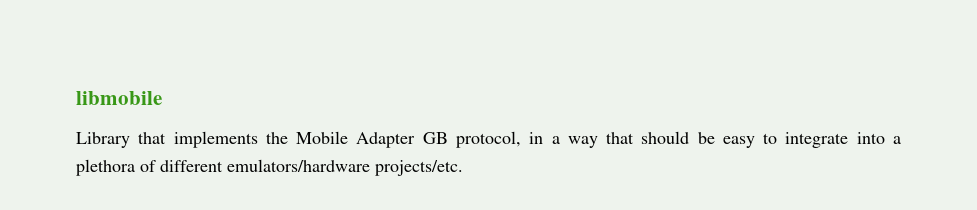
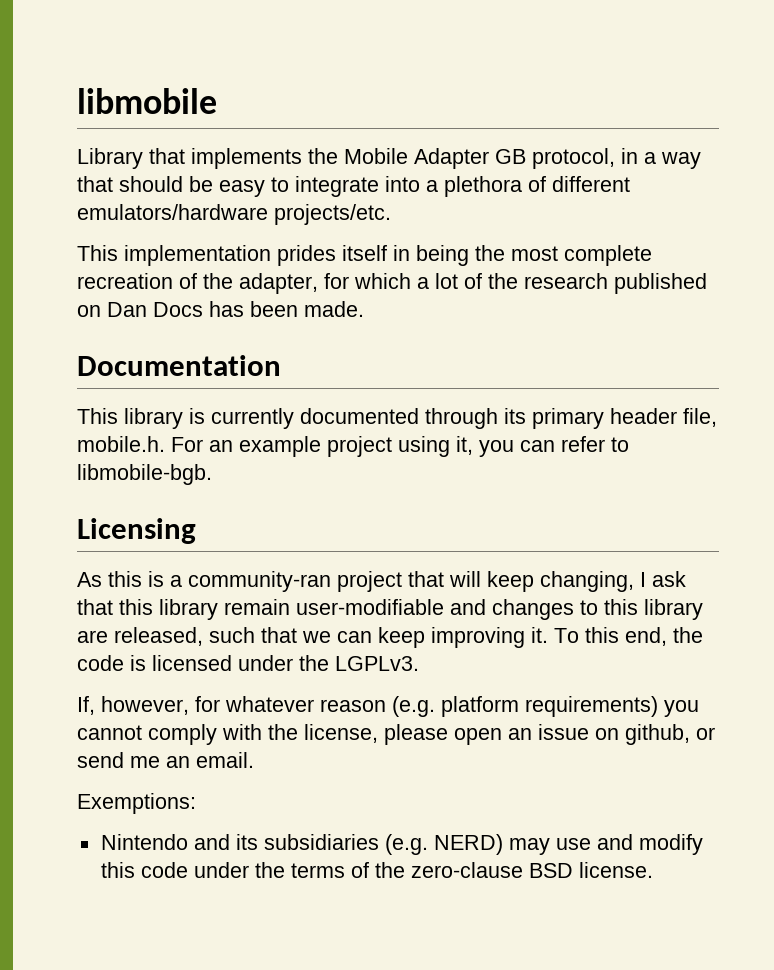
+ This implementation prides itself in being the most complete recreation of the adapter, for which a lot of the research published on Dan Docs has been made.
+ Documentation
+ This library is currently documented through its primary header file, mobile.h. For an example project using it, you can refer to libmobile-bgb.
+ Licensing
+ As this is a community-ran project that will keep changing, I ask that this library remain user-modifiable and changes to this library are released, such that we can keep improving it. To this end, the code is licensed under the LGPLv3.
+ If, however, for whatever reason (e.g. platform requirements) you cannot comply with the license, please open an issue on github, or send me an email.
+ Exemptions:
+ Nintendo and its subsidiaries (e.g. NERD) may use and modify this code under the terms of the zero-clause BSD license.

